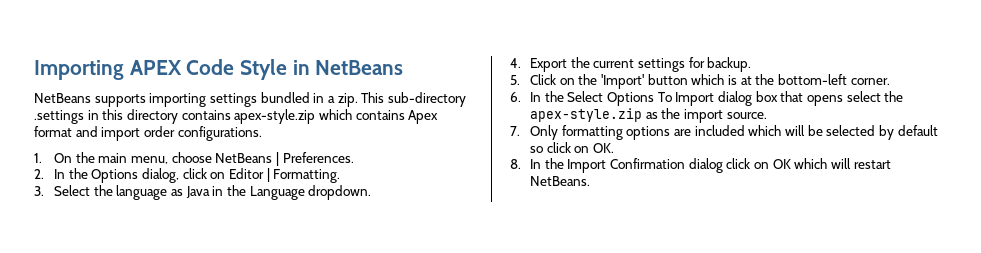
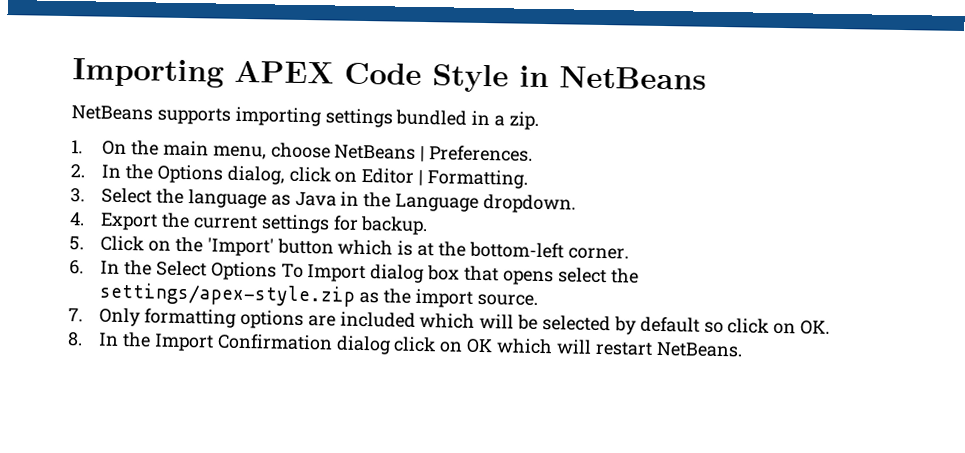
- This sub-directory .settings in this directory contains apex-style.zip which contains Apex format and import order configurations.
- 6. In the Select Options To Import dialog box that opens select the apex-style.zip as the import source.
+ 6. In the Select Options To Import dialog box that opens select the settings/apex-style.zip as the import source.

